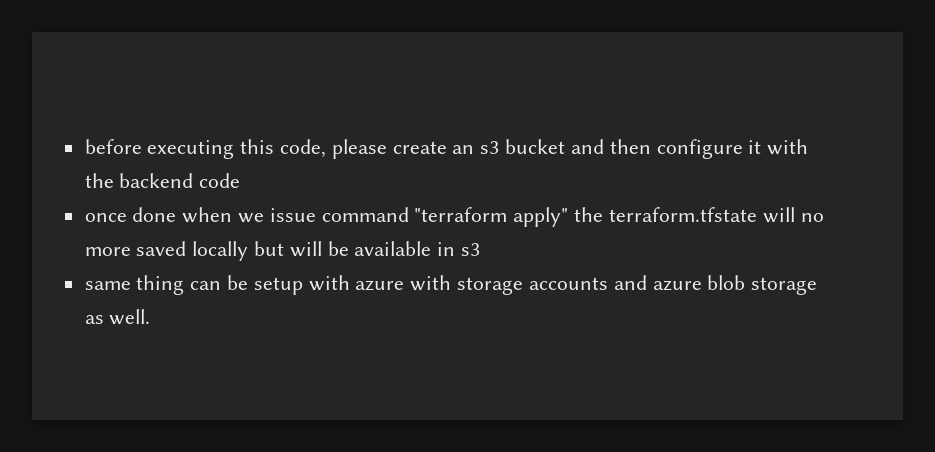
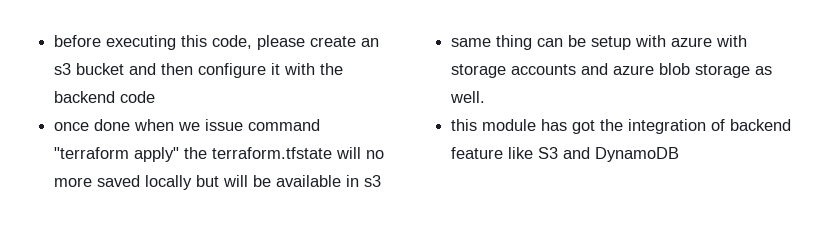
+ this module has got the integration of backend feature like S3 and DynamoDB

